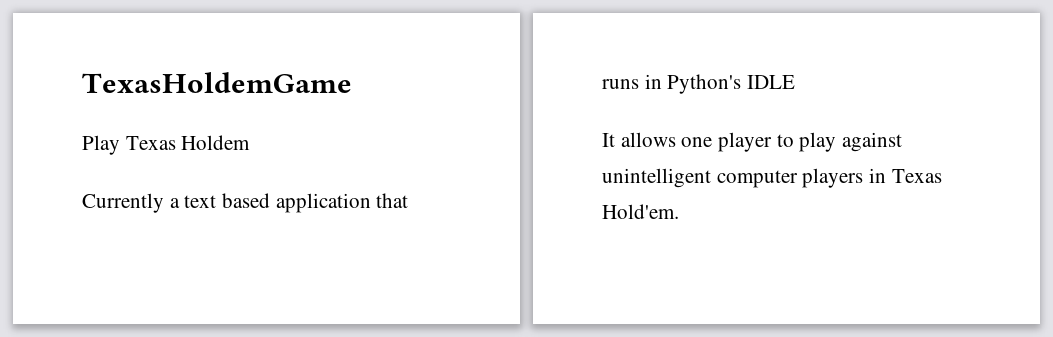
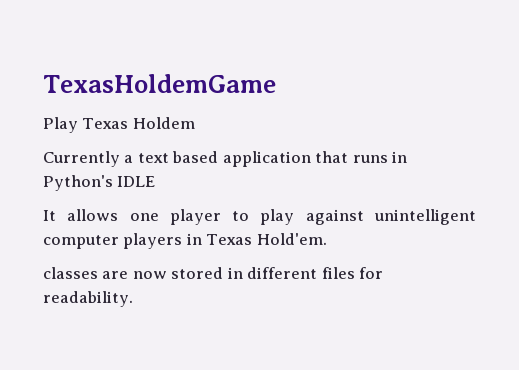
+ classes are now stored in different files for readability.

